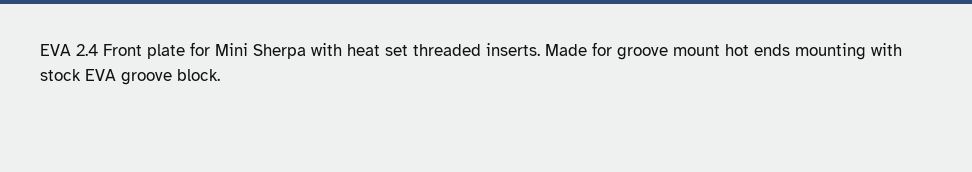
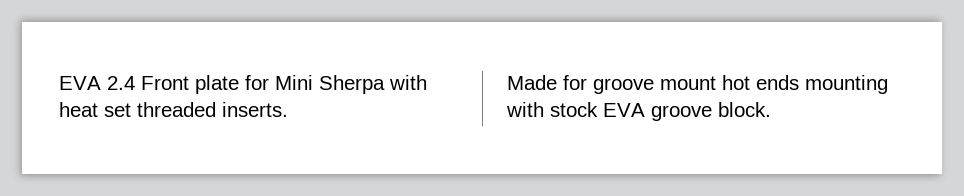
- EVA 2.4 Front plate for Mini Sherpa with heat set threaded inserts. Made for groove mount hot ends mounting with stock EVA groove block.
+ EVA 2.4 Front plate for Mini Sherpa with heat set threaded inserts.
+ Made for groove mount hot ends mounting with stock EVA groove block.

